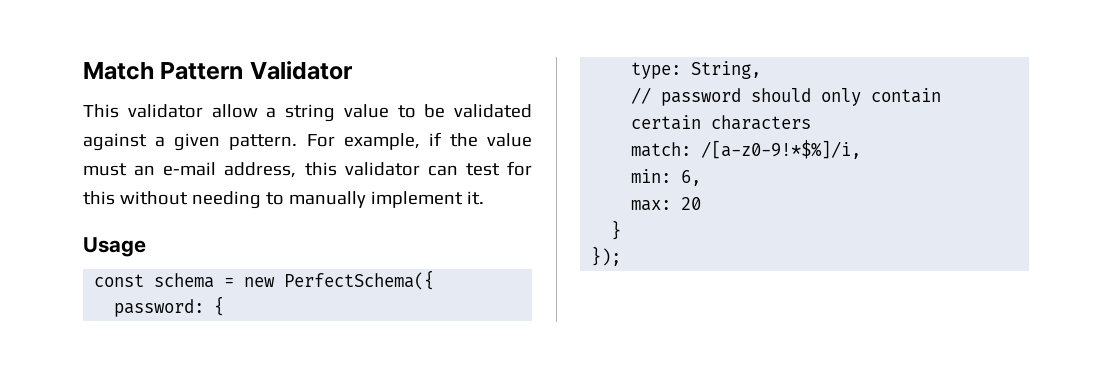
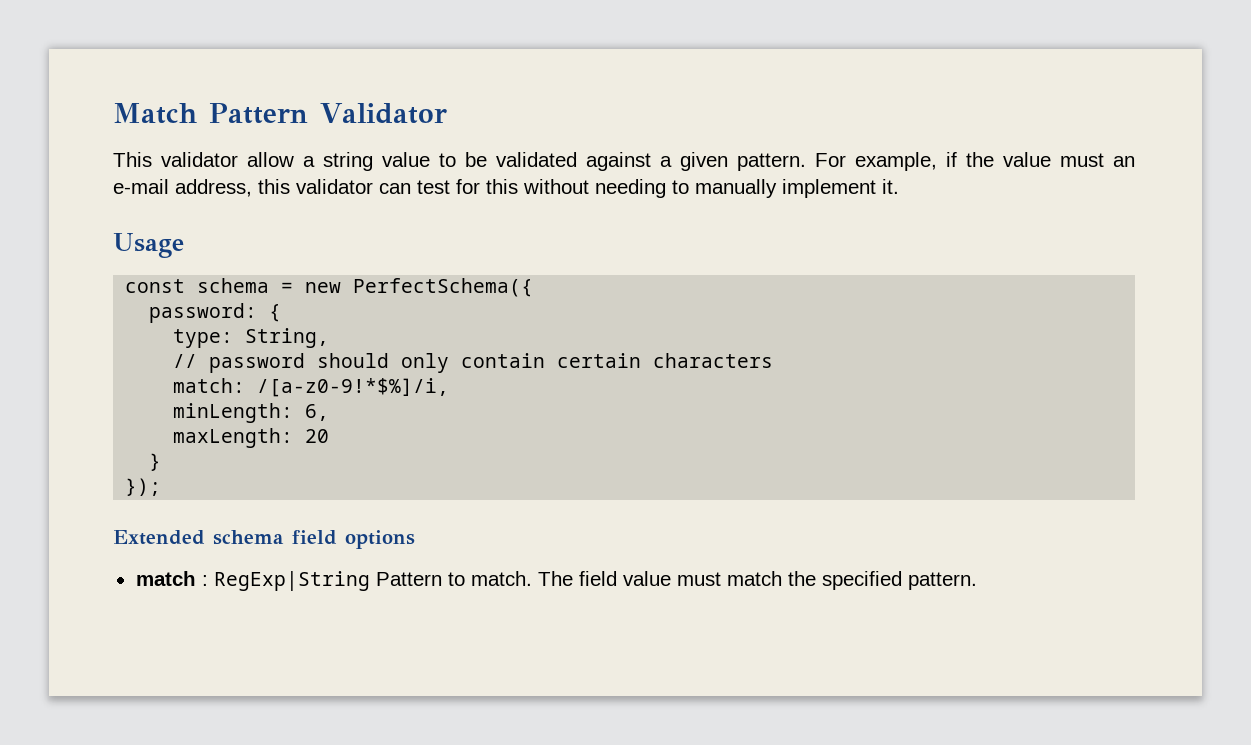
- min: 6,
+ minLength: 6,
- max: 20
+ maxLength: 20
+ Extended schema field options
+ match : RegExp|String Pattern to match. The field value must match the specified pattern.

